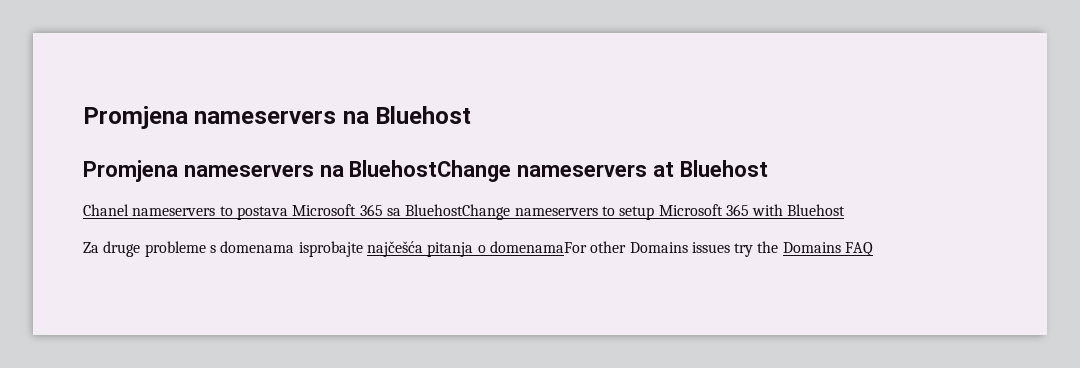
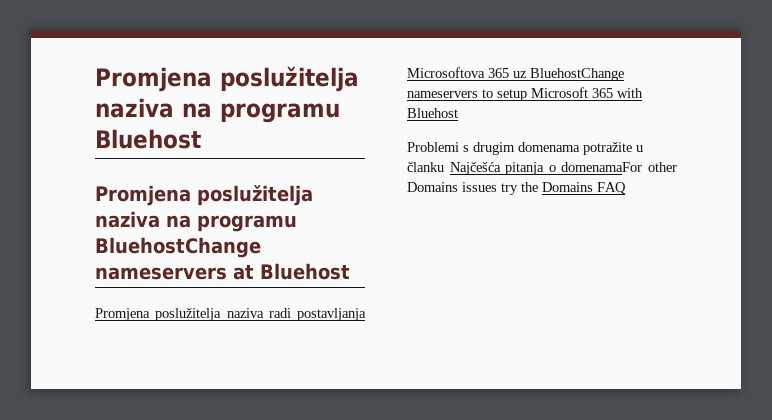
- Promjena nameservers na Bluehost
- Promjena nameservers na BluehostChange nameservers at Bluehost
- Chanel nameservers to postava Microsoft 365 sa BluehostChange nameservers to setup Microsoft 365 with Bluehost
+ Promjena poslužitelja naziva na programu Bluehost
+ Promjena poslužitelja naziva na programu BluehostChange nameservers at Bluehost
+ Promjena poslužitelja naziva radi postavljanja Microsoftova 365 uz BluehostChange nameservers to setup Microsoft 365 with Bluehost
- Za druge probleme s domenama isprobajte najčešća pitanja o domenamaFor other Domains issues try the Domains FAQ
+ Problemi s drugim domenama potražite u članku Najčešća pitanja o domenamaFor other Domains issues try the Domains FAQ

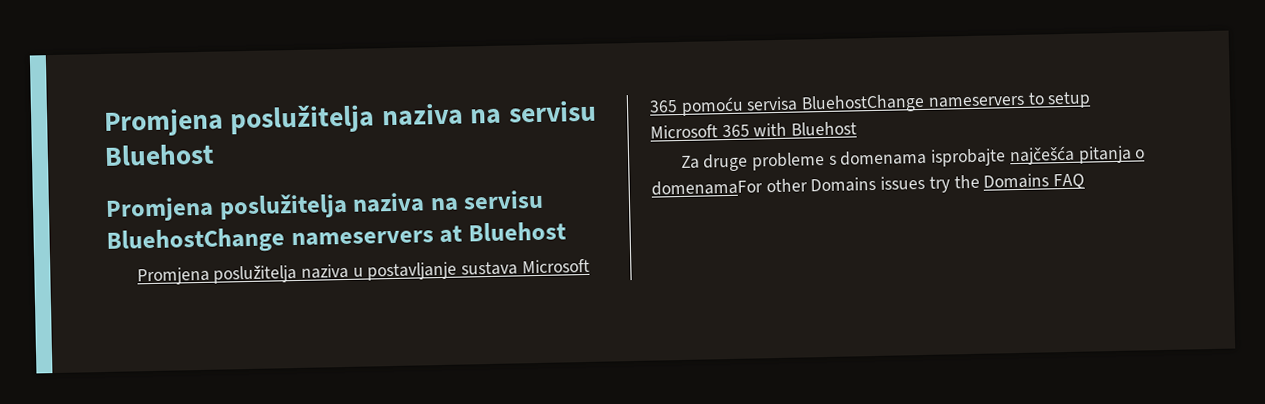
- Promjena poslužitelja naziva na programu Bluehost
+ Promjena poslužitelja naziva na servisu Bluehost
- Promjena poslužitelja naziva na programu BluehostChange nameservers at Bluehost
+ Promjena poslužitelja naziva na servisu BluehostChange nameservers at Bluehost
- Promjena poslužitelja naziva radi postavljanja Microsoftova 365 uz BluehostChange nameservers to setup Microsoft 365 with Bluehost
+ Promjena poslužitelja naziva u postavljanje sustava Microsoft 365 pomoću servisa BluehostChange nameservers to setup Microsoft 365 with Bluehost
- Problemi s drugim domenama potražite u članku Najčešća pitanja o domenamaFor other Domains issues try the Domains FAQ
+ Za druge probleme s domenama isprobajte najčešća pitanja o domenamaFor other Domains issues try the Domains FAQ

